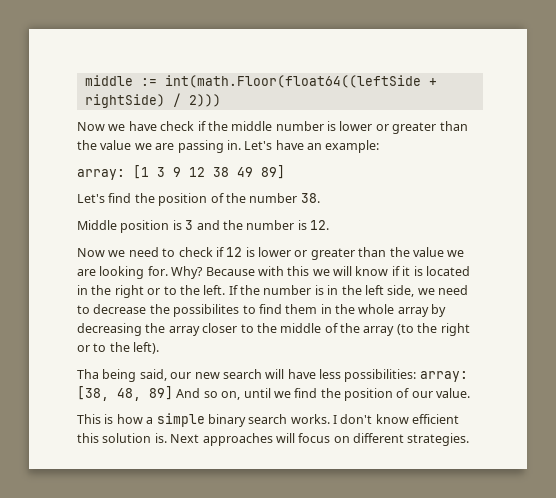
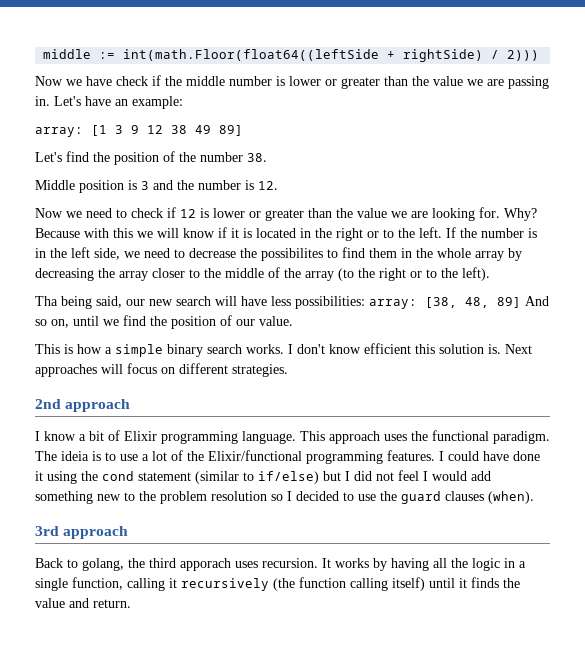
+ 2nd approach
+ I know a bit of Elixir programming language. This approach uses the functional paradigm. The ideia is to use a lot of the Elixir/functional programming features. I could have done it using the cond statement (similar to if/else) but I did not feel I would add something new to the problem resolution so I decided to use the guard clauses (when).
+ 3rd approach
+ Back to golang, the third apporach uses recursion. It works by having all the logic in a single function, calling it recursively (the function calling itself) until it finds the value and return.

